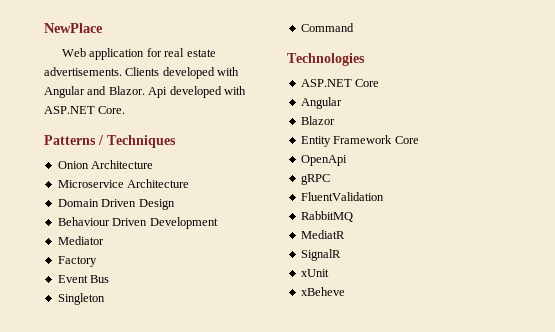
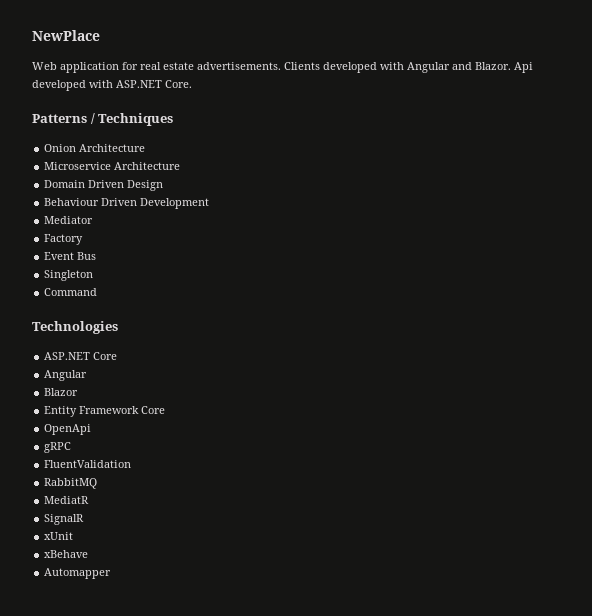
- xBeheve
+ xBehave
+ Automapper

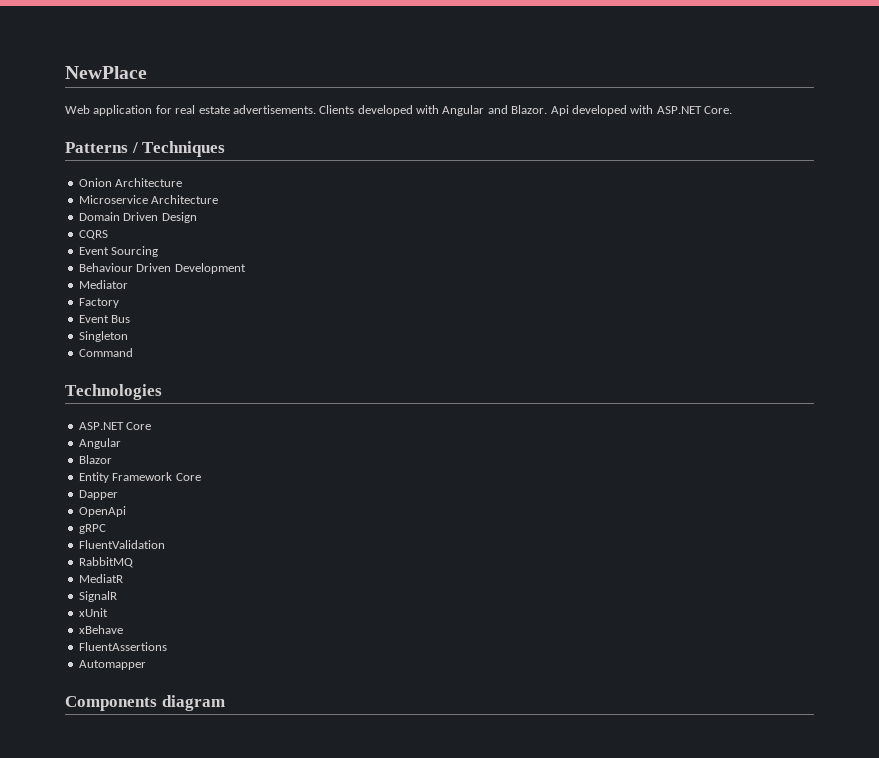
+ CQRS
+ Event Sourcing
+ Dapper
+ FluentAssertions
+ Components diagram

